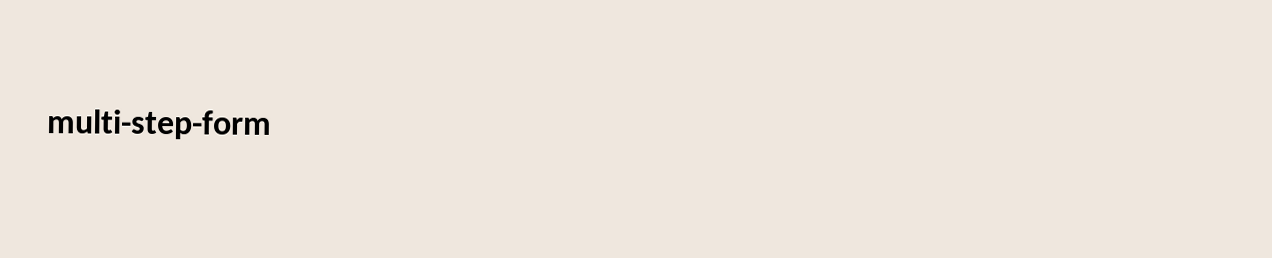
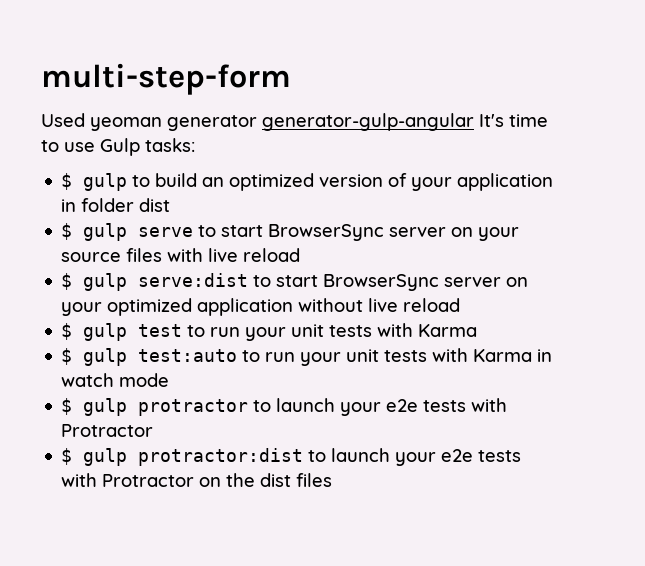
+ Used yeoman generator generator-gulp-angular It's time to use Gulp tasks:
+ $ gulp to build an optimized version of your application in folder dist
+ $ gulp serve to start BrowserSync server on your source files with live reload
+ $ gulp serve:dist to start BrowserSync server on your optimized application without live reload
+ $ gulp test to run your unit tests with Karma
+ $ gulp test:auto to run your unit tests with Karma in watch mode
+ $ gulp protractor to launch your e2e tests with Protractor
+ $ gulp protractor:dist to launch your e2e tests with Protractor on the dist files

